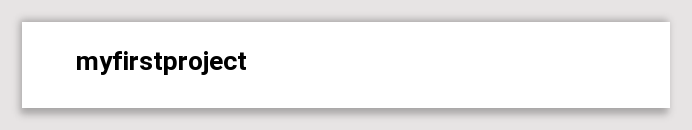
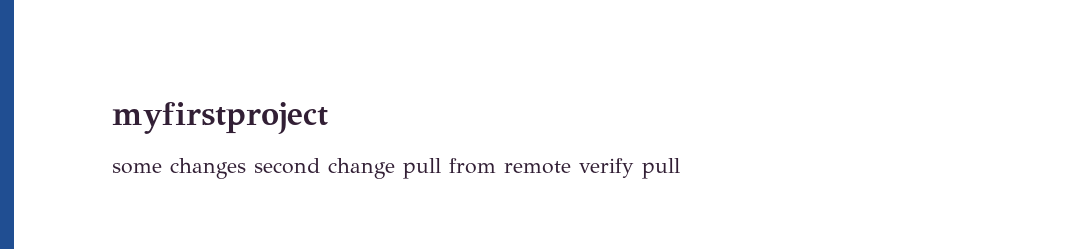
+ some changes second change pull from remote verify pull

